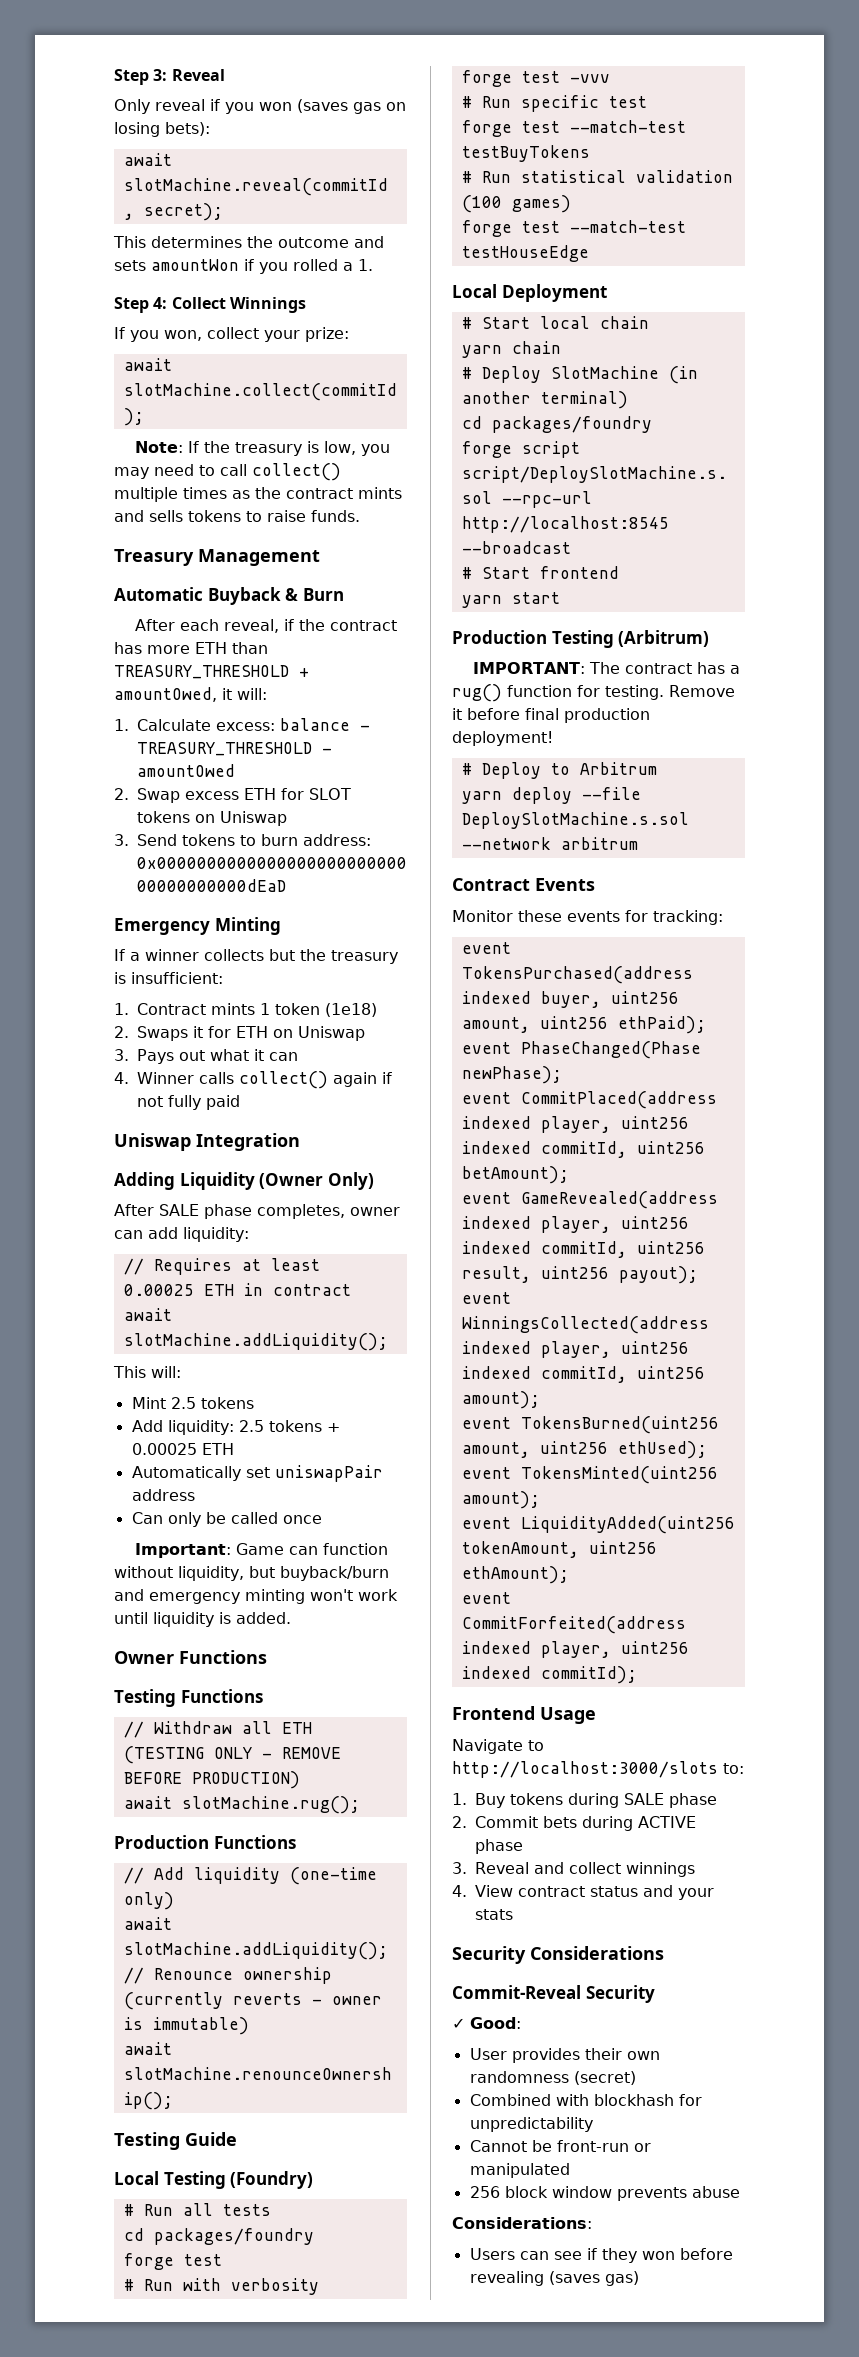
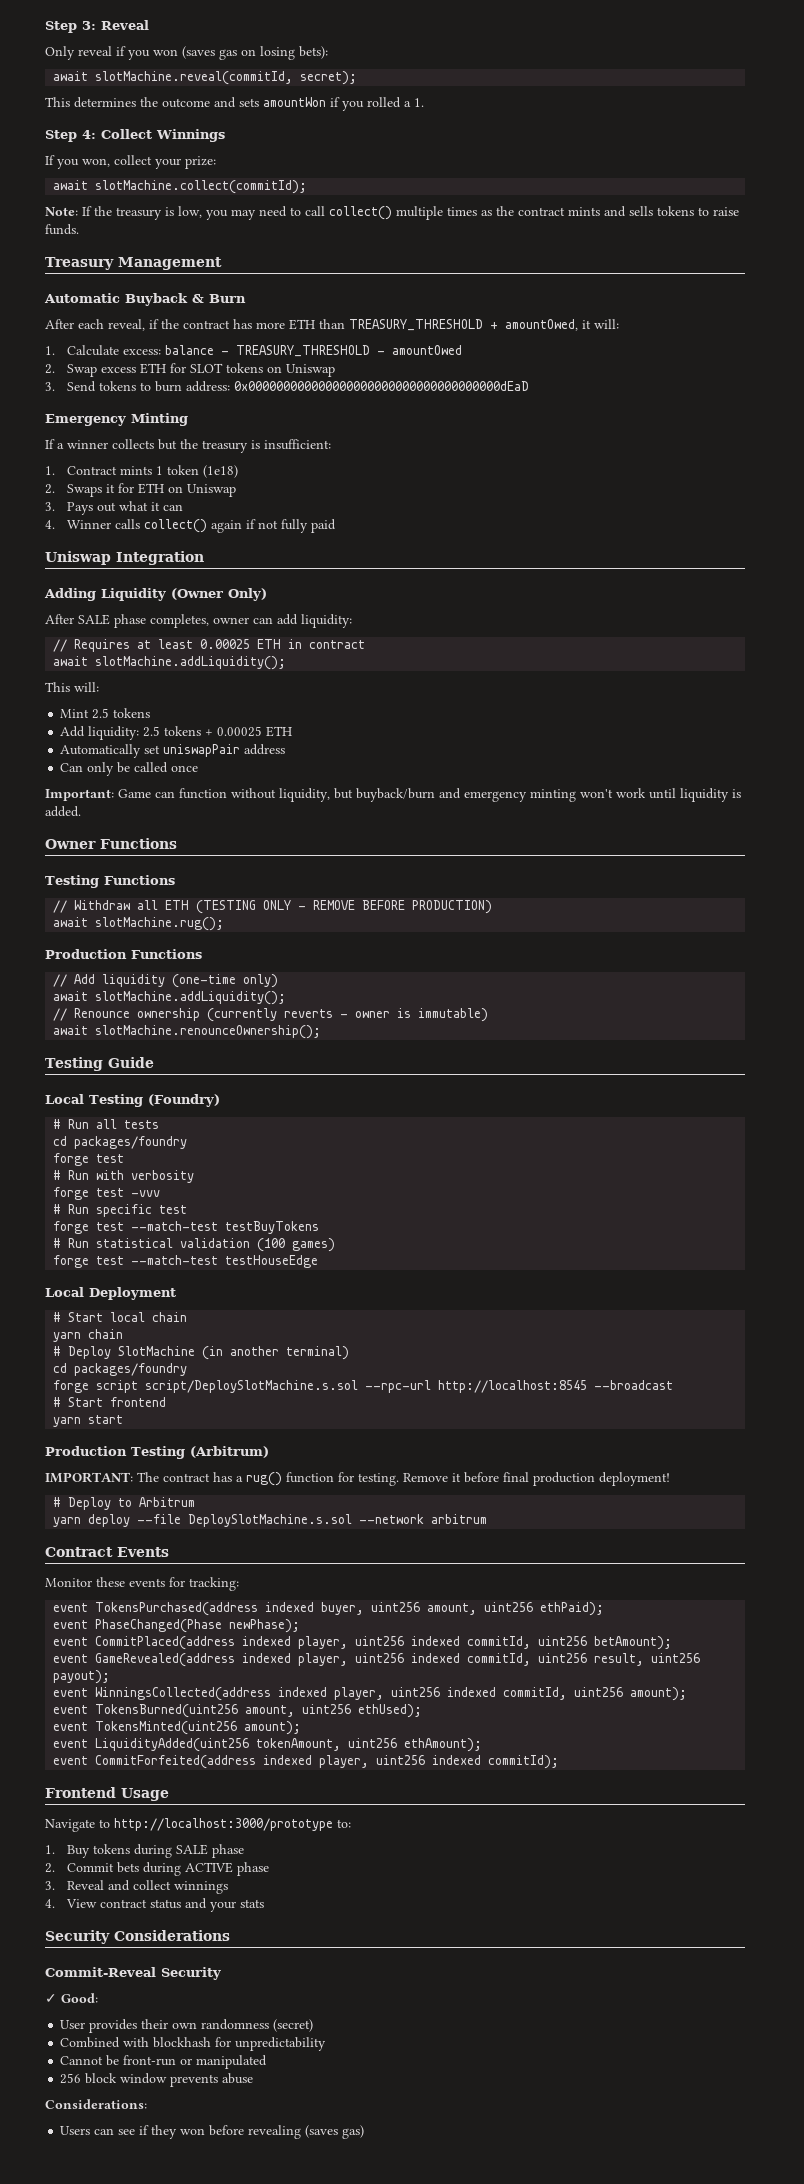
- Navigate to http://localhost:3000/slots to:
+ Navigate to http://localhost:3000/prototype to:

